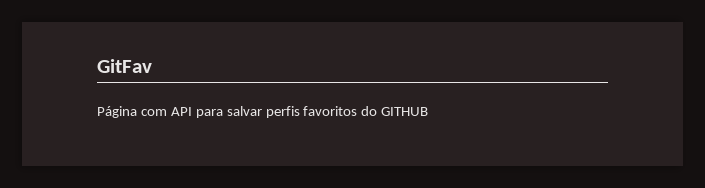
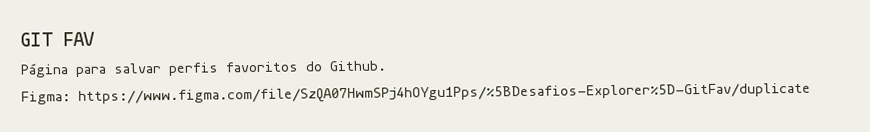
- GitFav
+ GIT FAV
- Página com API para salvar perfis favoritos do GITHUB
+ Página para salvar perfis favoritos do Github.
+ Figma: https://www.figma.com/file/SzQA07HwmSPj4hOYgu1Pps/%5BDesafios-Explorer%5D-GitFav/duplicate

